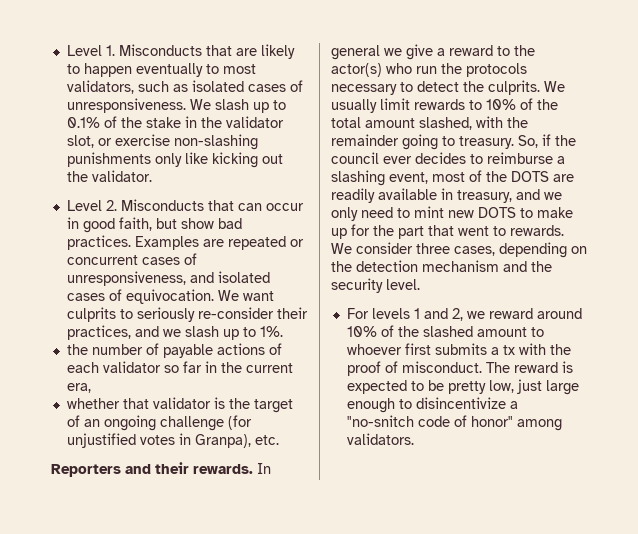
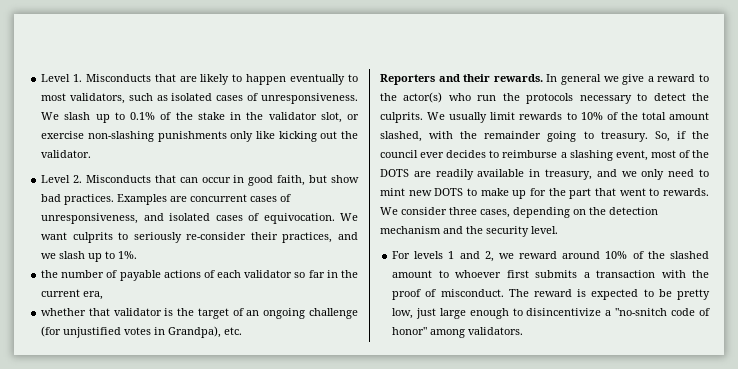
- Examples are repeated or concurrent cases of unresponsiveness, and isolated cases of equivocation.
+ Examples are concurrent cases of unresponsiveness, and isolated cases of equivocation.
- whether that validator is the target of an ongoing challenge (for unjustified votes in Granpa), etc.
+ whether that validator is the target of an ongoing challenge (for unjustified votes in Grandpa), etc.
- For levels 1 and 2, we reward around 10% of the slashed amount to whoever first submits a tx with the proof of misconduct.
+ For levels 1 and 2, we reward around 10% of the slashed amount to whoever first submits a transaction with the proof of misconduct.

